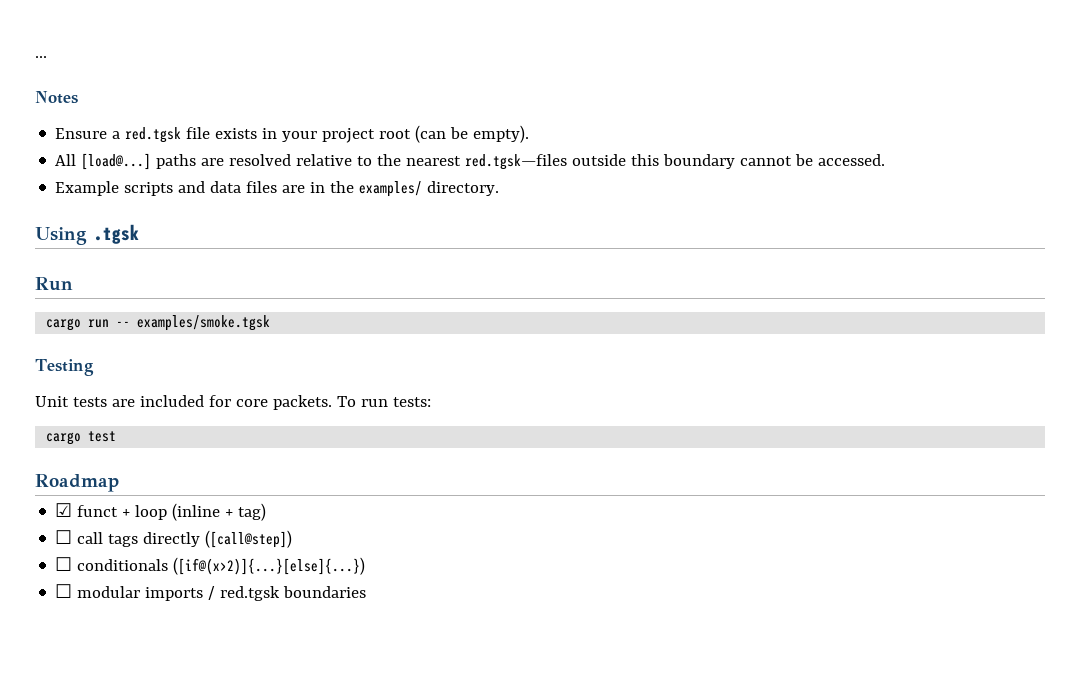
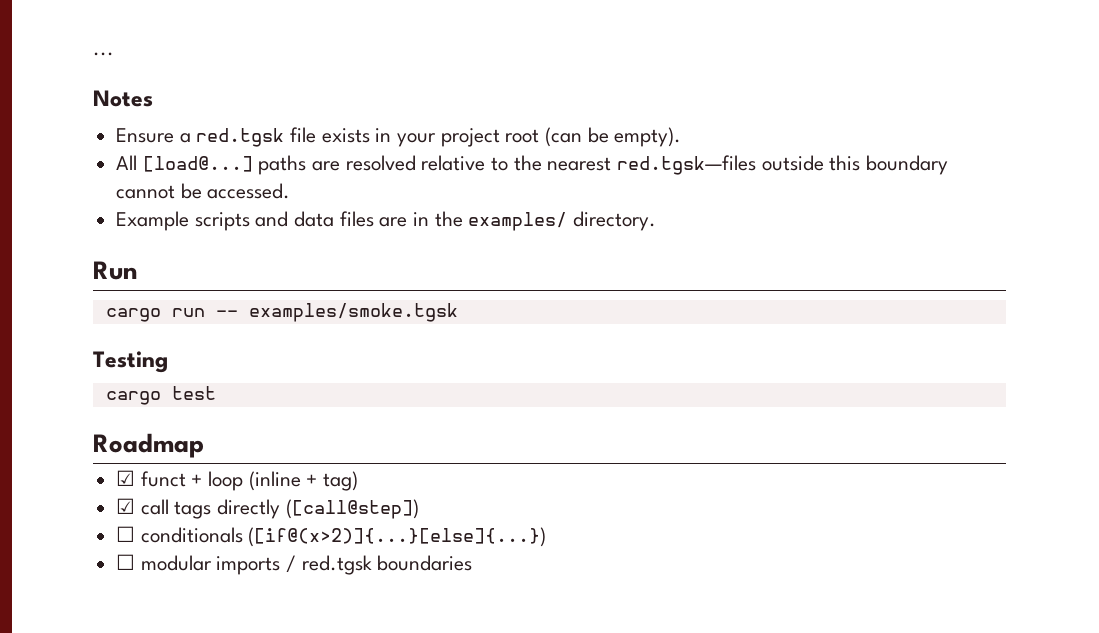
- Using .tgsk
- Unit tests are included for core packets. To run tests:
- ☐ call tags directly ([call@step])
+ ☑ call tags directly ([call@step])

